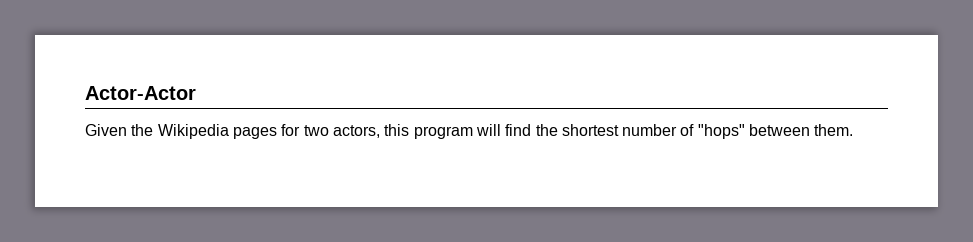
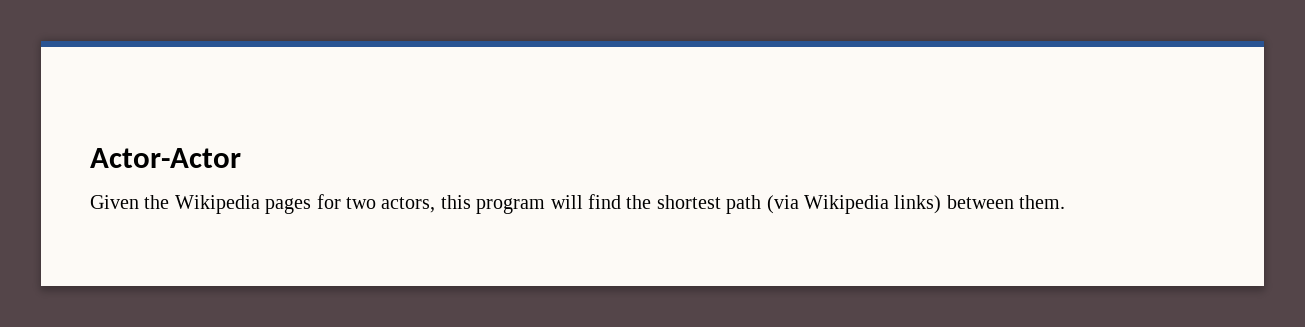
- Given the Wikipedia pages for two actors, this program will find the shortest number of "hops" between them.
+ Given the Wikipedia pages for two actors, this program will find the shortest path (via Wikipedia links) between them.

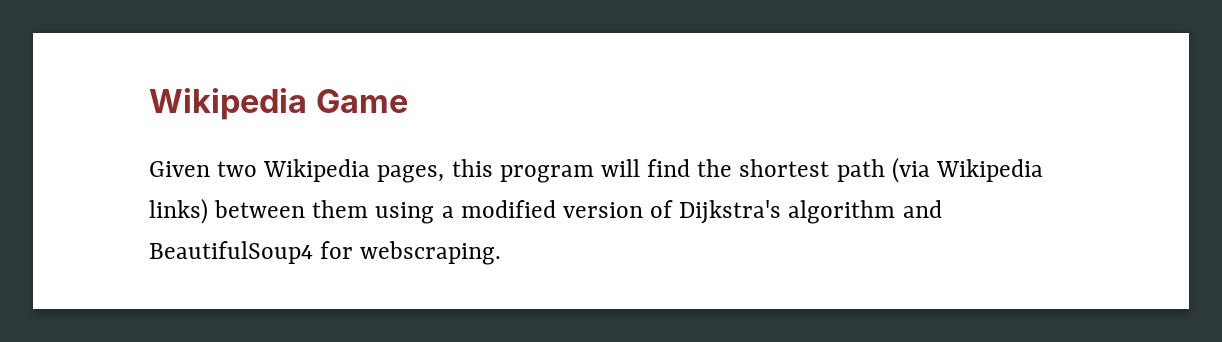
- Actor-Actor
+ Wikipedia Game
- Given the Wikipedia pages for two actors, this program will find the shortest path (via Wikipedia links) between them.
+ Given two Wikipedia pages, this program will find the shortest path (via Wikipedia links) between them using a modified version of Dijkstra's algorithm and BeautifulSoup4 for webscraping.

